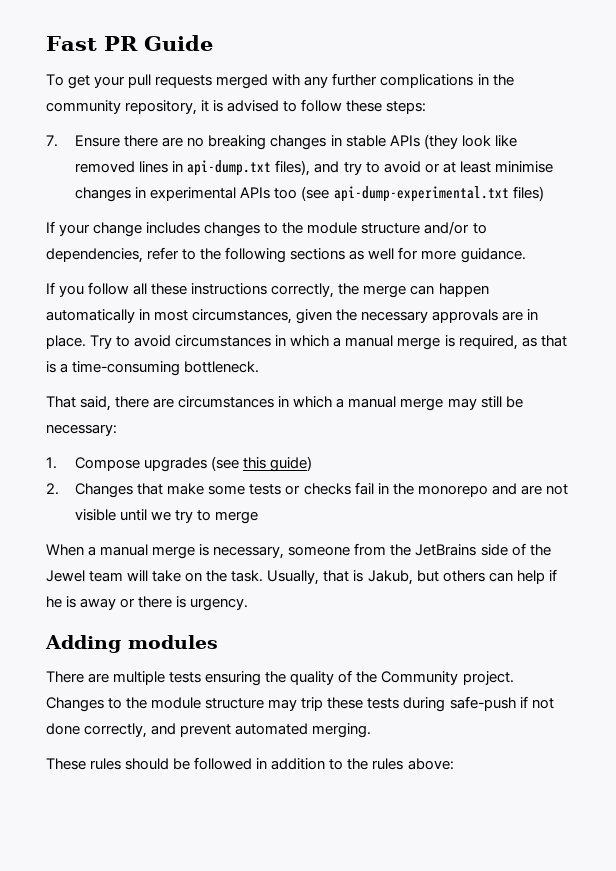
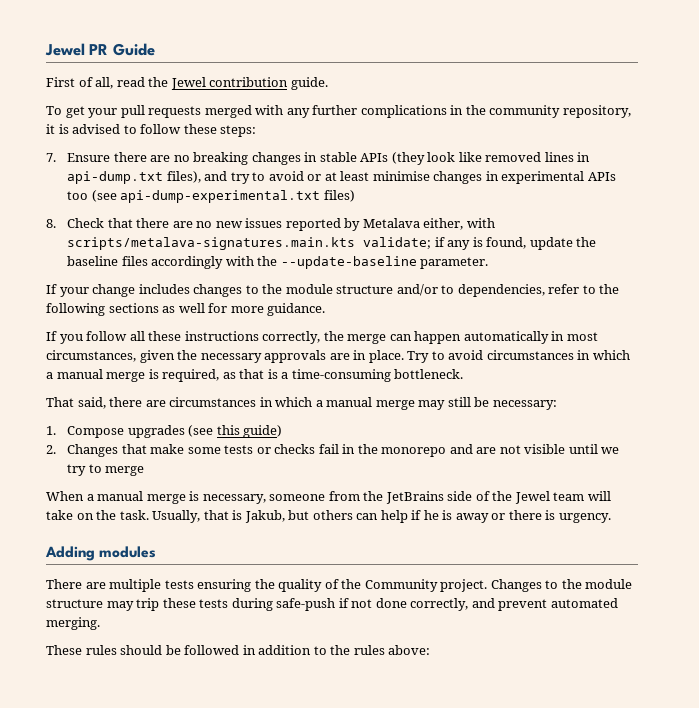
- Fast PR Guide
+ Jewel PR Guide
+ First of all, read the Jewel contribution guide.
+ 8. Check that there are no new issues reported by Metalava either, with scripts/metalava-signatures.main.kts validate; if any is found, update the baseline files accordingly with the --update-baseline parameter.

